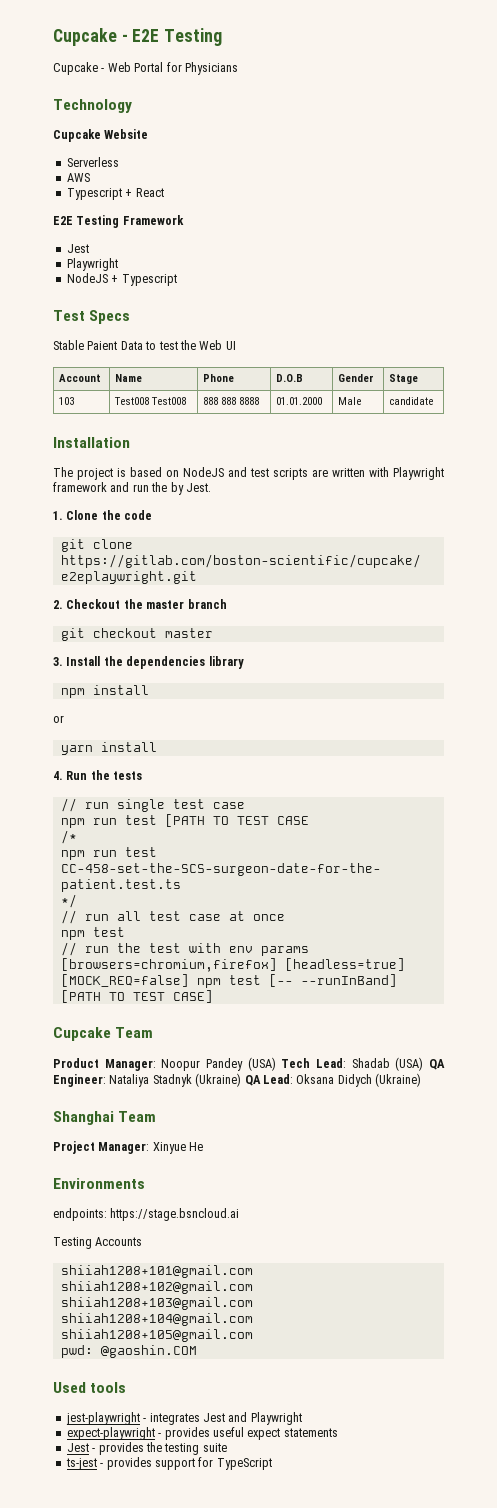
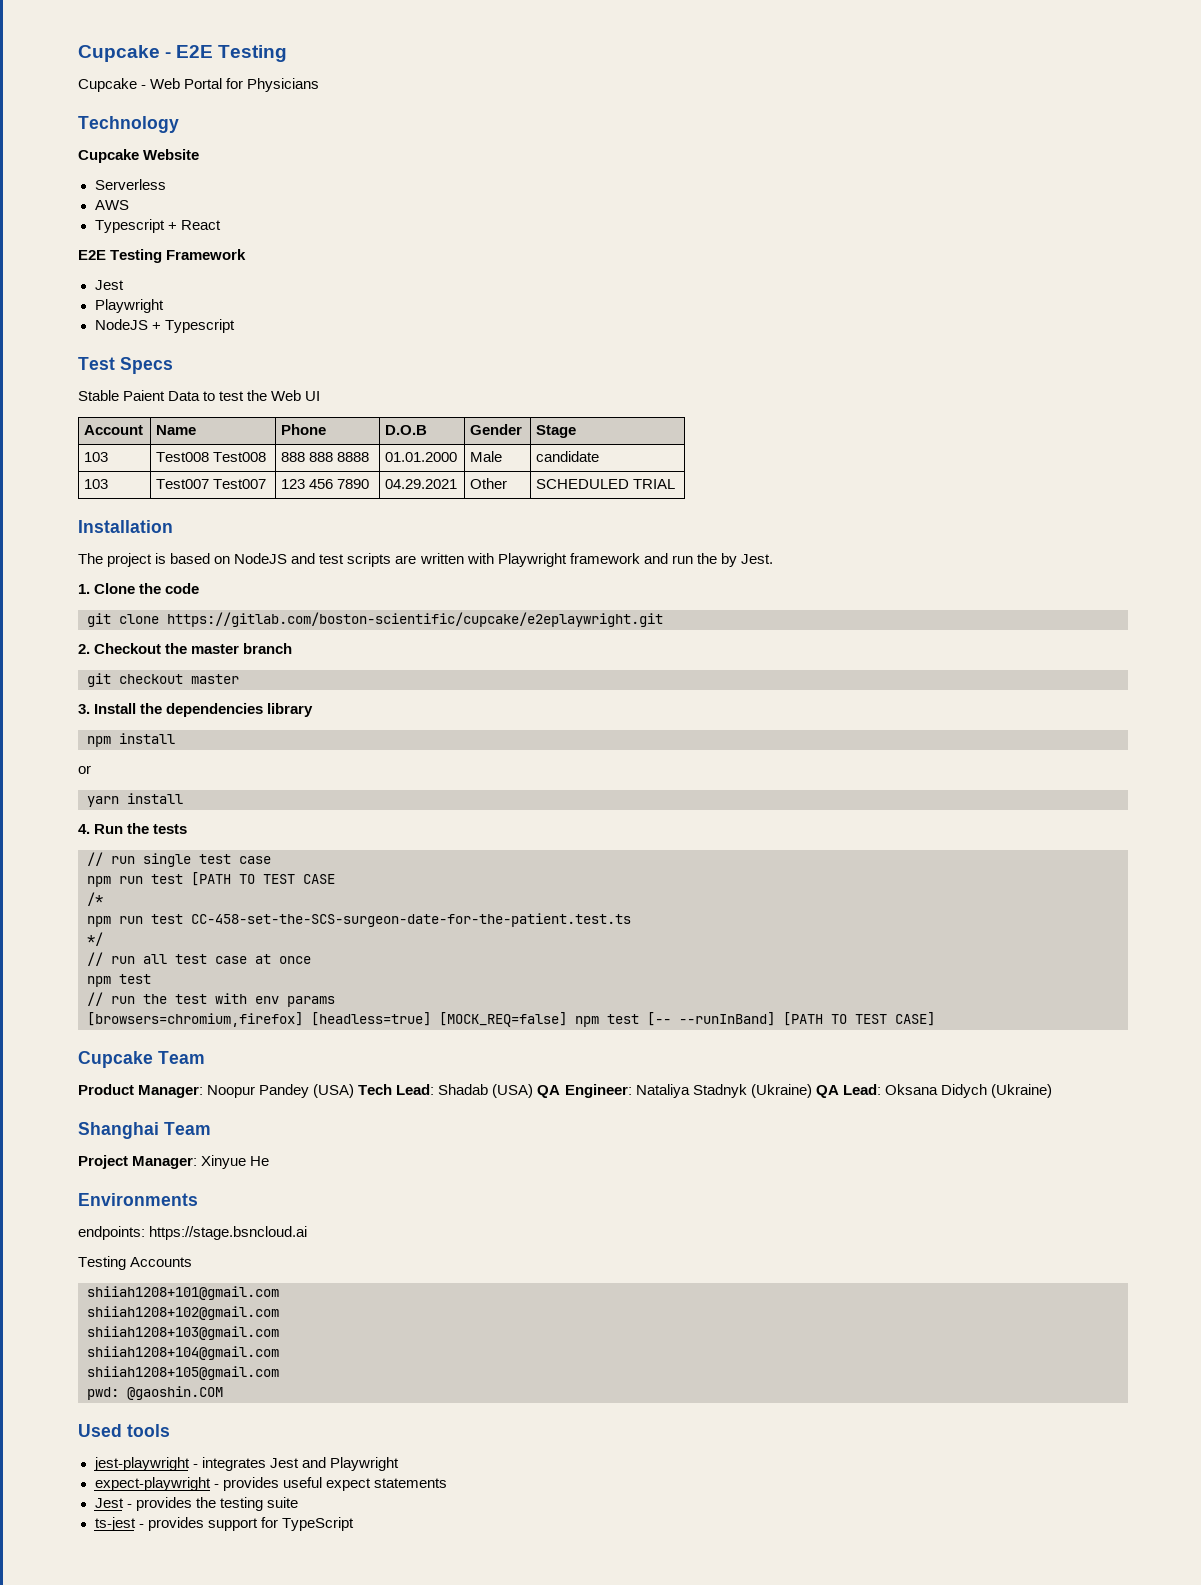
+ 103 | Test007 Test007 | 123 456 7890 | 04.29.2021 | Other | SCHEDULED TRIAL

